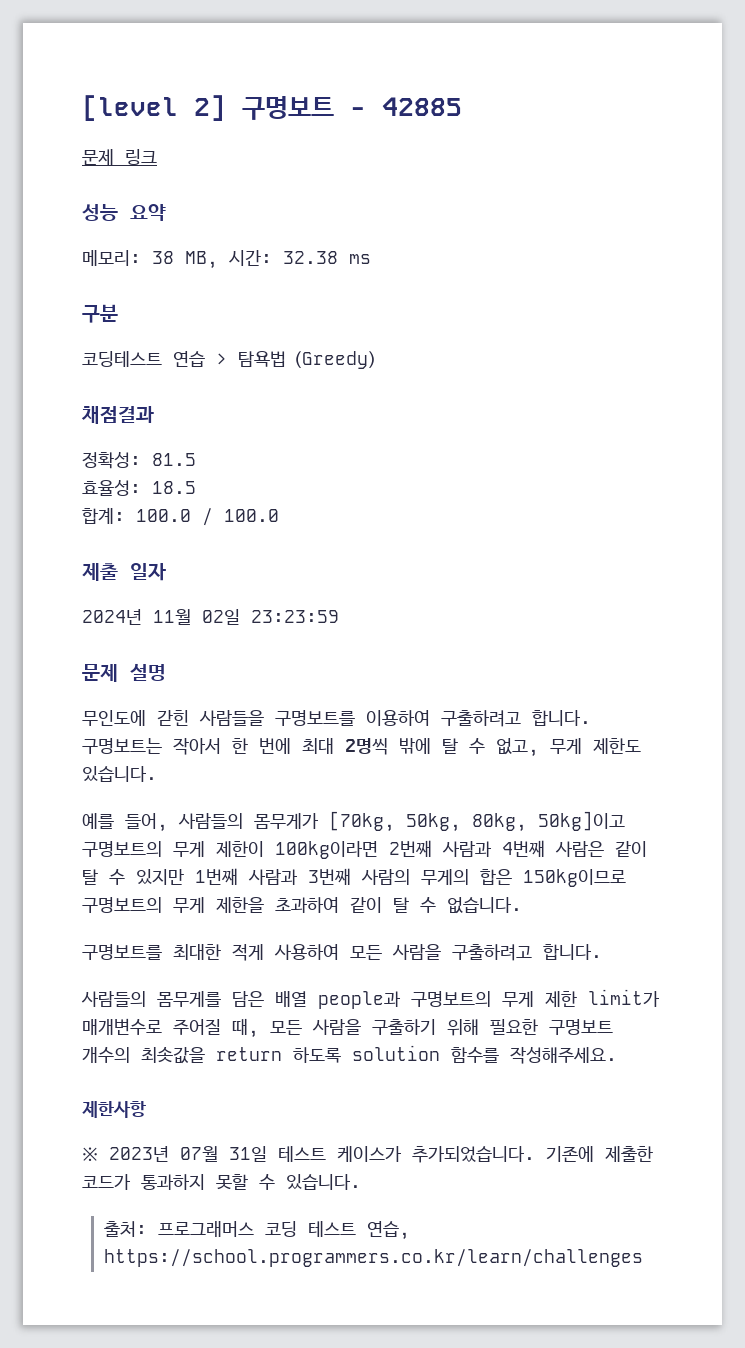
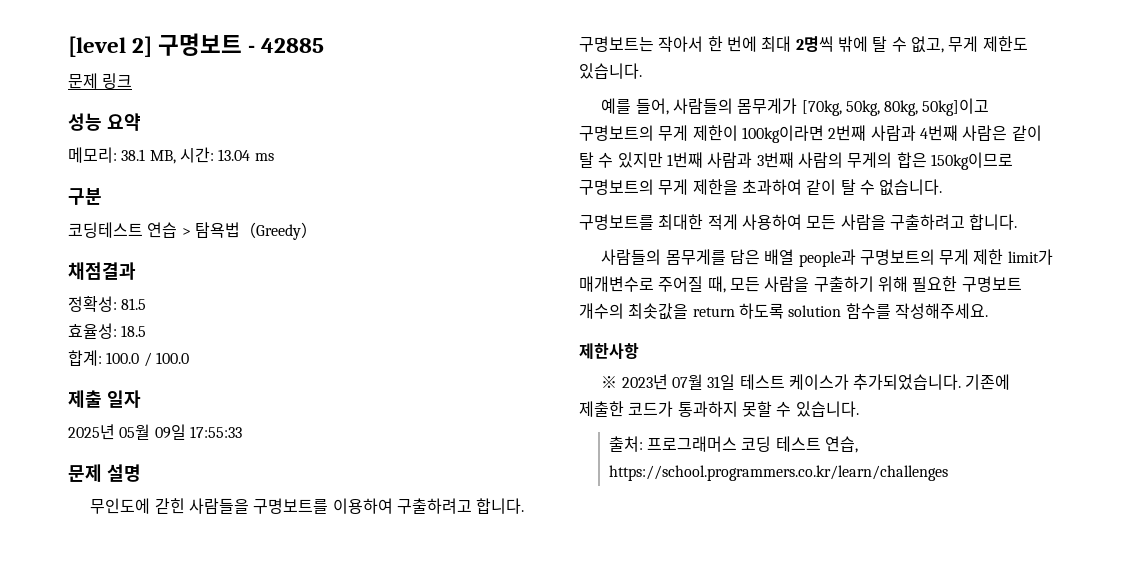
- 메모리: 38 MB, 시간: 32.38 ms
+ 메모리: 38.1 MB, 시간: 13.04 ms
- 2024년 11월 02일 23:23:59
+ 2025년 05월 09일 17:55:33

